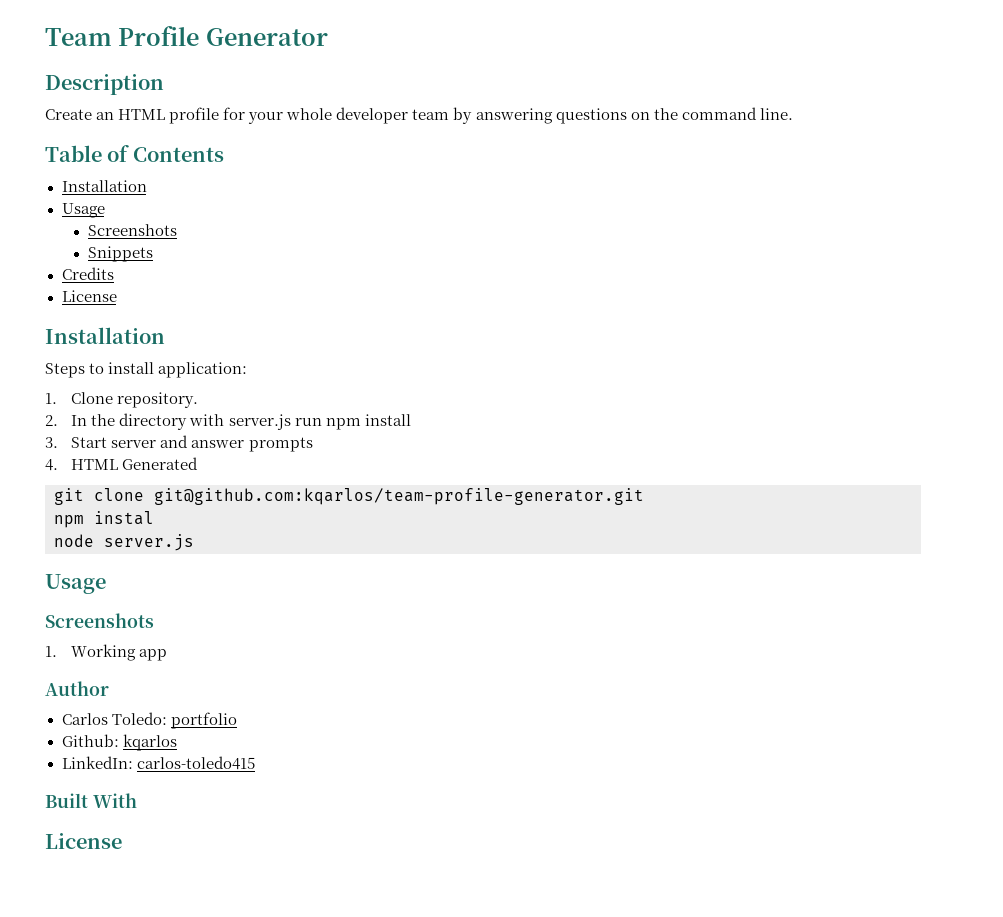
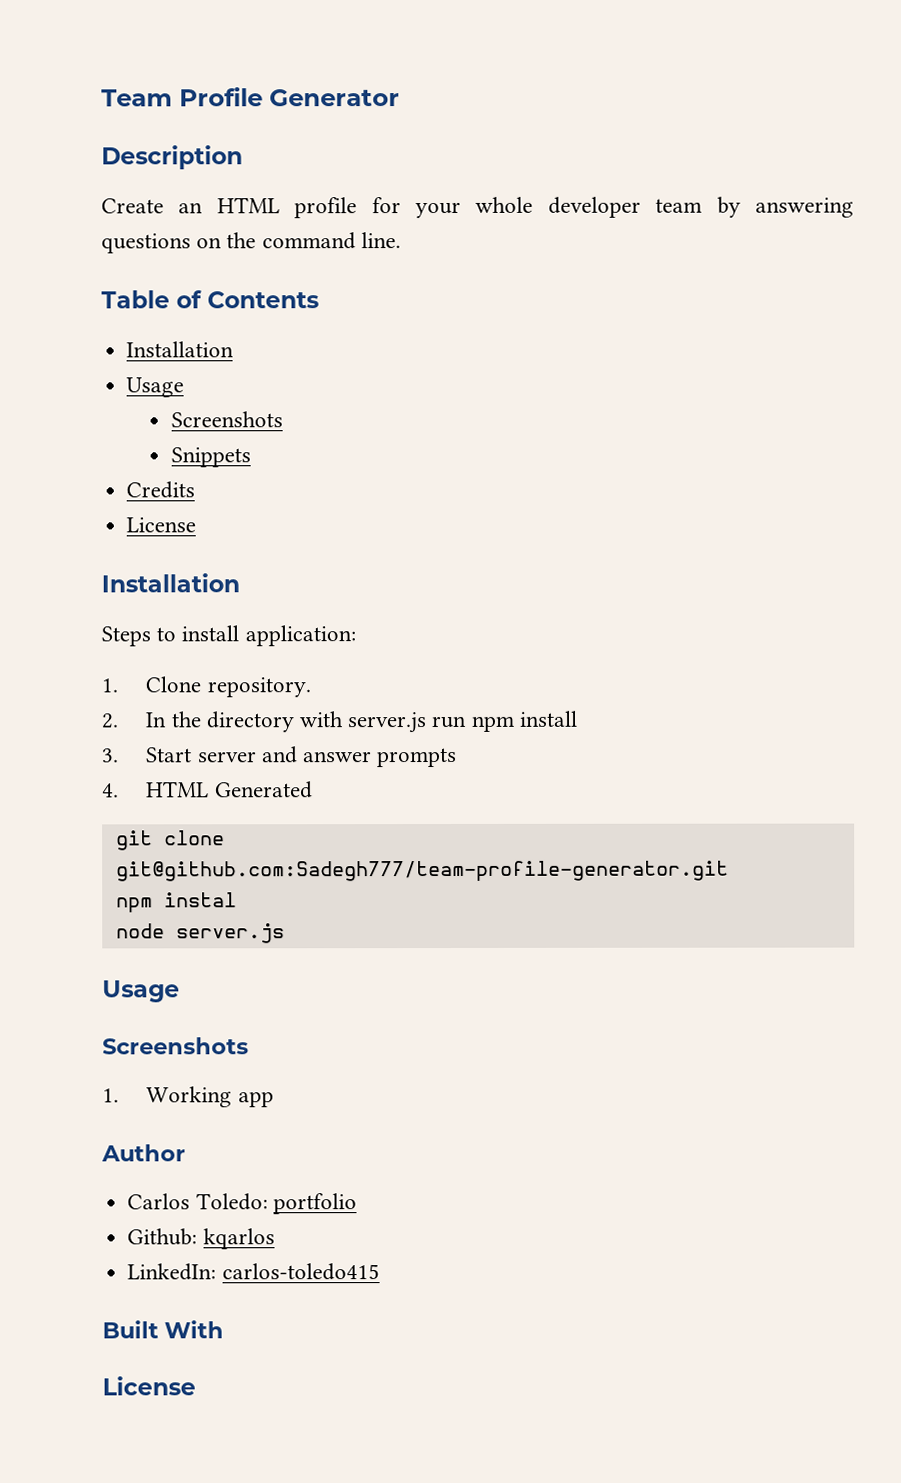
- git clone git@github.com:kqarlos/team-profile-generator.git
+ git clone git@github.com:Sadegh777/team-profile-generator.git

